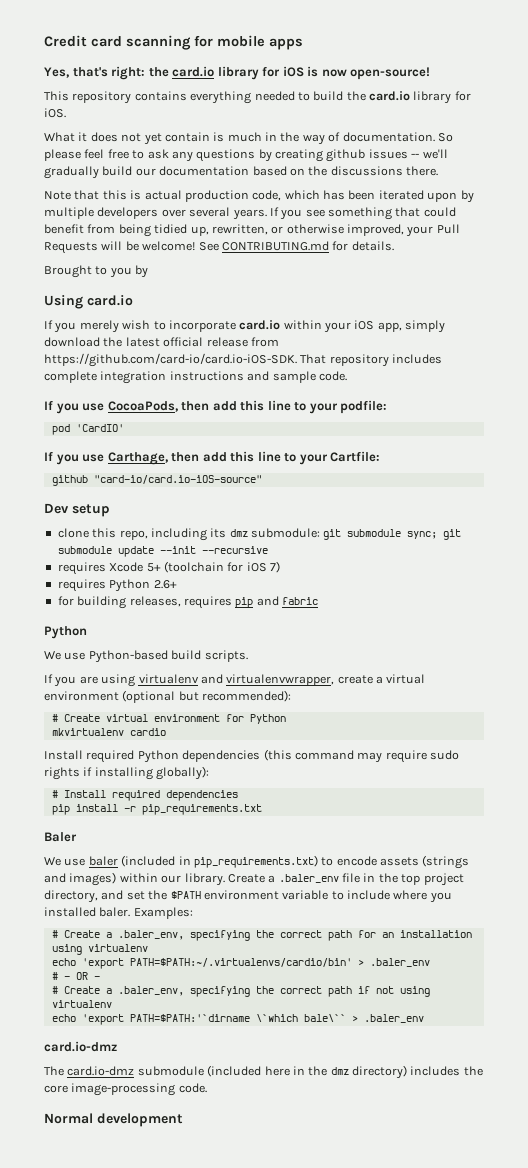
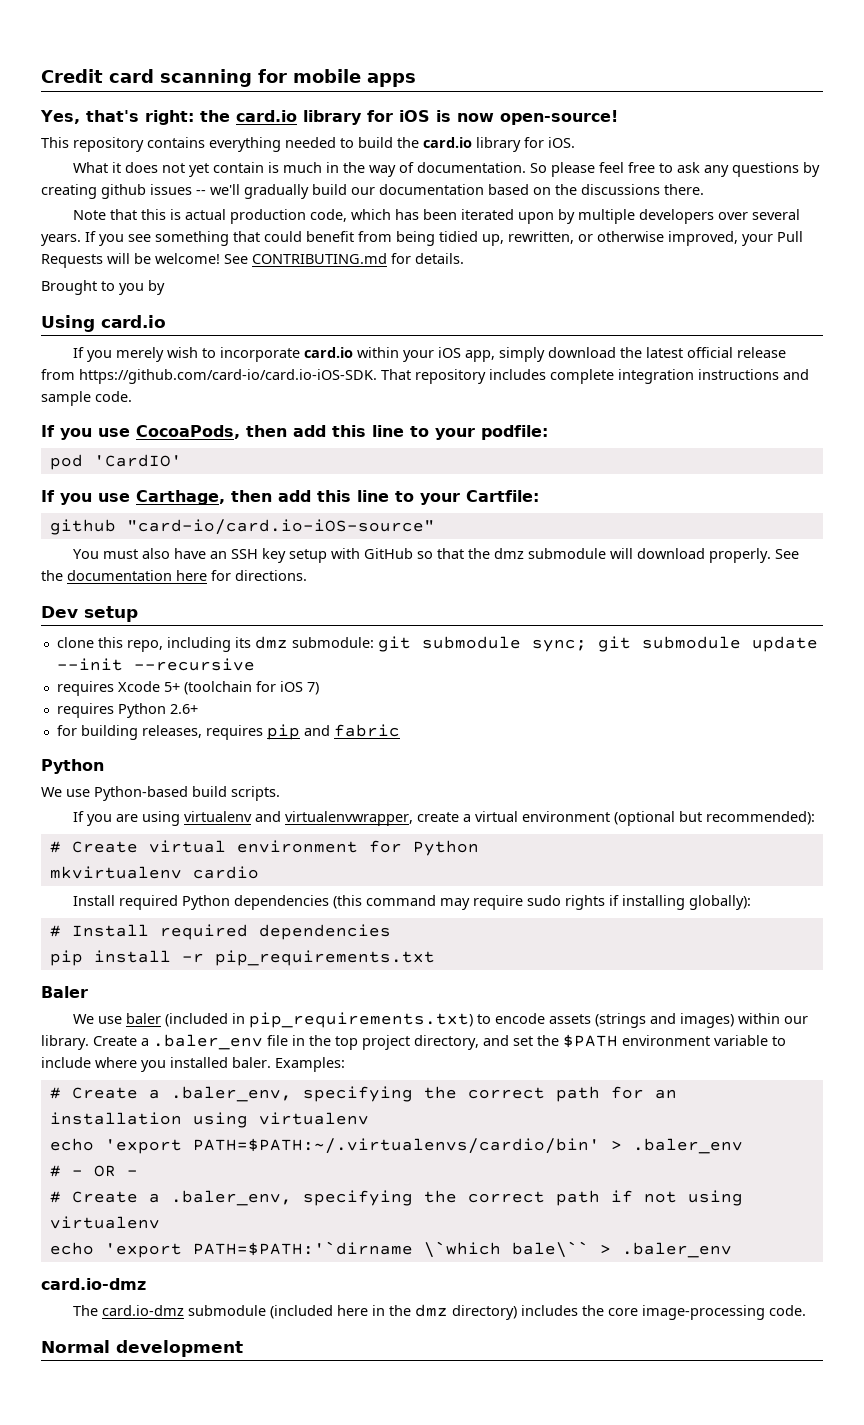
+ You must also have an SSH key setup with GitHub so that the dmz submodule will download properly. See the documentation here for directions.

